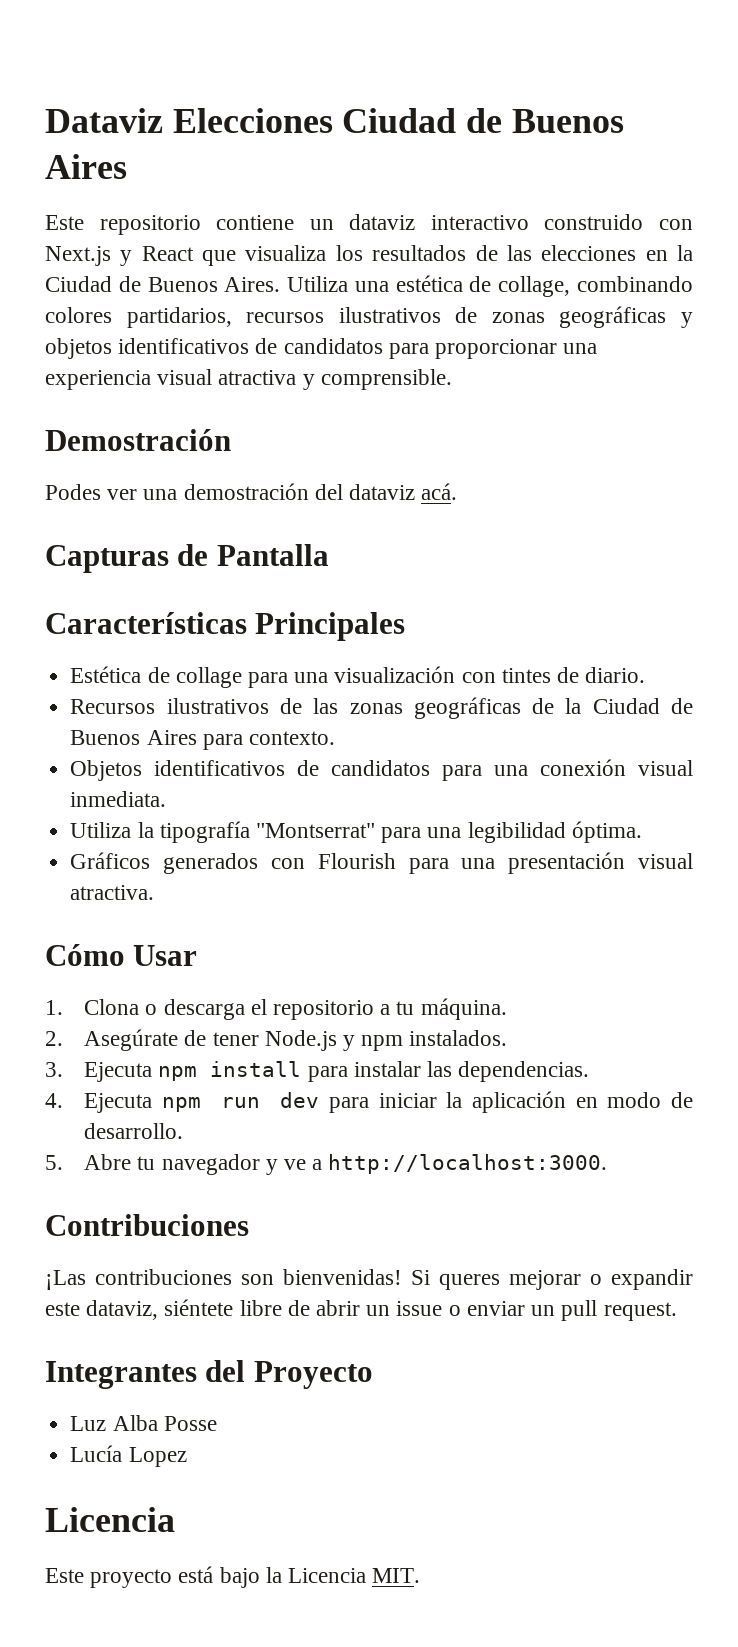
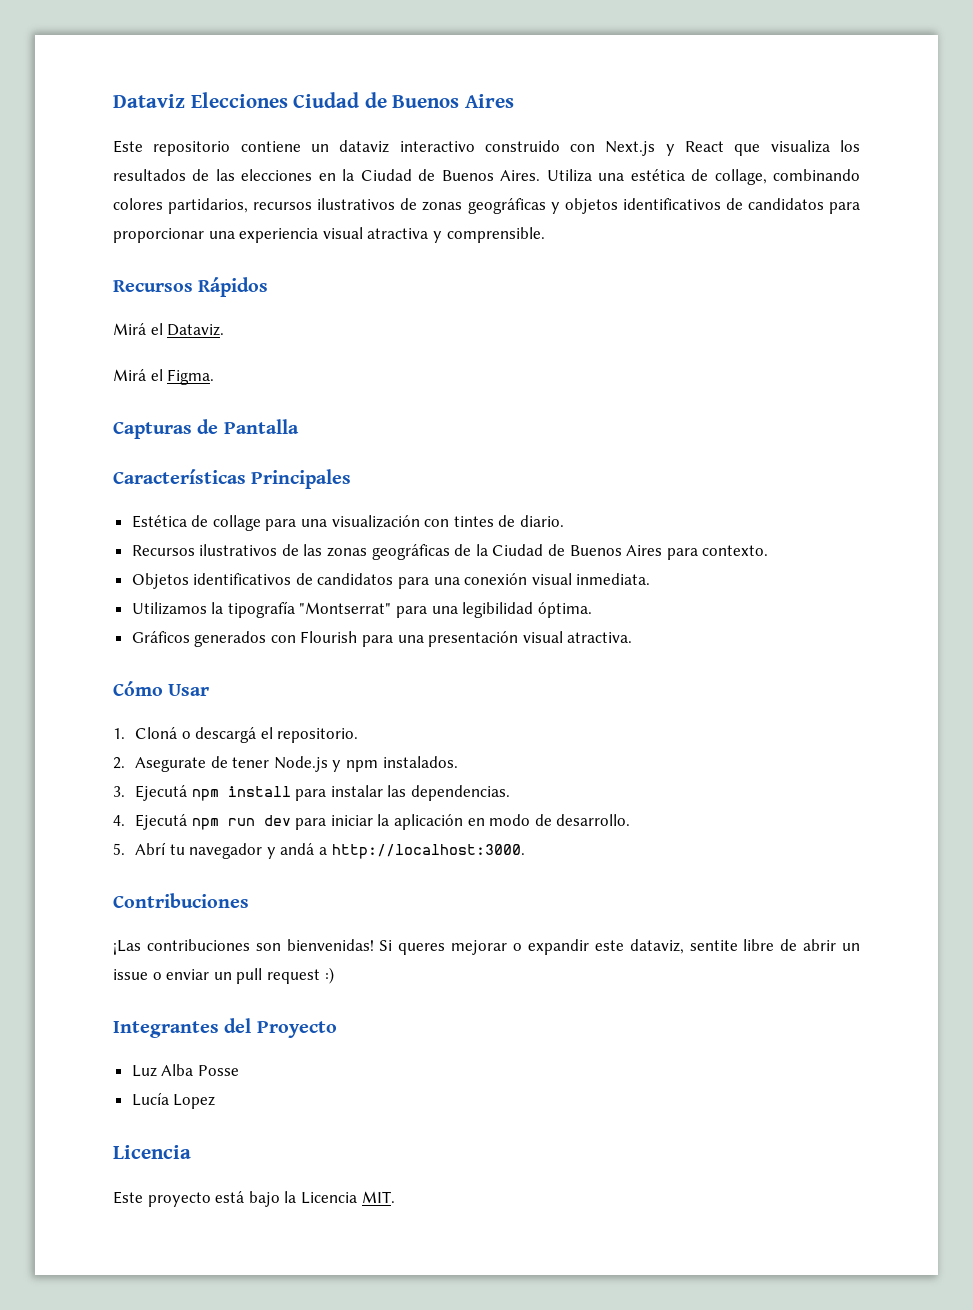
- Demostración
- Podes ver una demostración del dataviz acá.
+ Recursos Rápidos
+ Mirá el Dataviz.
+ Mirá el Figma.
- Utiliza la tipografía "Montserrat" para una legibilidad óptima.
+ Utilizamos la tipografía "Montserrat" para una legibilidad óptima.
- 1. Clona o descarga el repositorio a tu máquina.
+ 1. Cloná o descargá el repositorio.
- 2. Asegúrate de tener Node.js y npm instalados.
+ 2. Asegurate de tener Node.js y npm instalados.
- 3. Ejecuta npm install para instalar las dependencias.
+ 3. Ejecutá npm install para instalar las dependencias.
- 4. Ejecuta npm run dev para iniciar la aplicación en modo de desarrollo.
+ 4. Ejecutá npm run dev para iniciar la aplicación en modo de desarrollo.
- 5. Abre tu navegador y ve a http://localhost:3000.
+ 5. Abrí tu navegador y andá a http://localhost:3000.
- Si queres mejorar o expandir este dataviz, siéntete libre de abrir un issue o enviar un pull request.
+ Si queres mejorar o expandir este dataviz, sentite libre de abrir un issue o enviar un pull request :)

